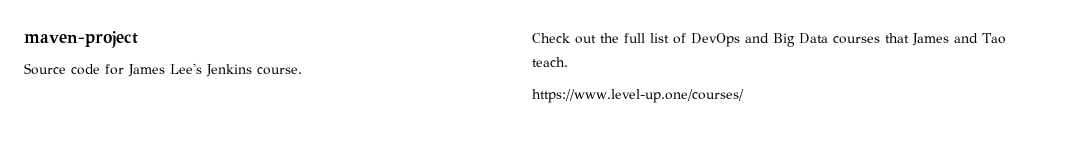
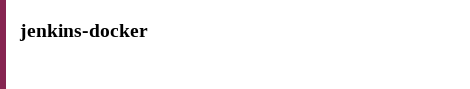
- maven-project
- Source code for James Lee's Jenkins course.
- Check out the full list of DevOps and Big Data courses that James and Tao teach.
- https://www.level-up.one/courses/
+ jenkins-docker

